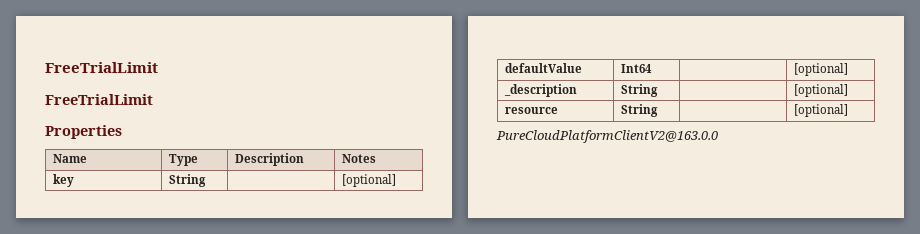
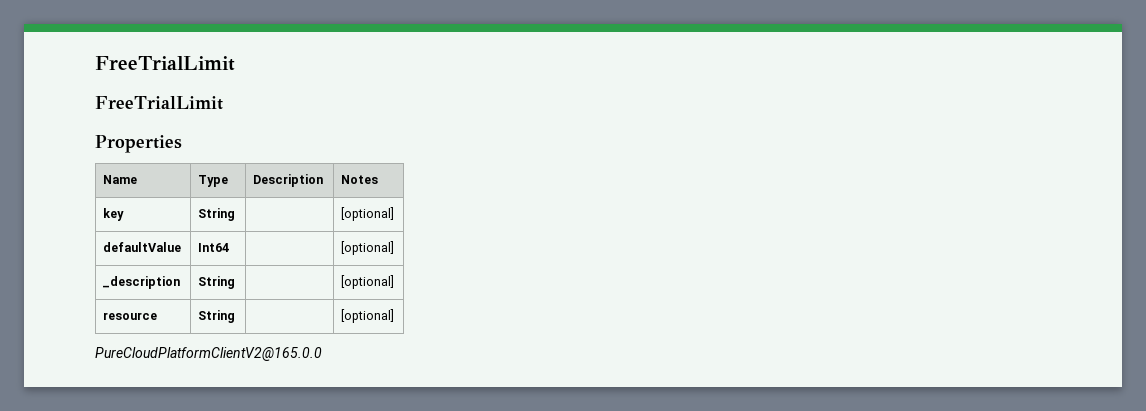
- PureCloudPlatformClientV2@163.0.0
+ PureCloudPlatformClientV2@165.0.0

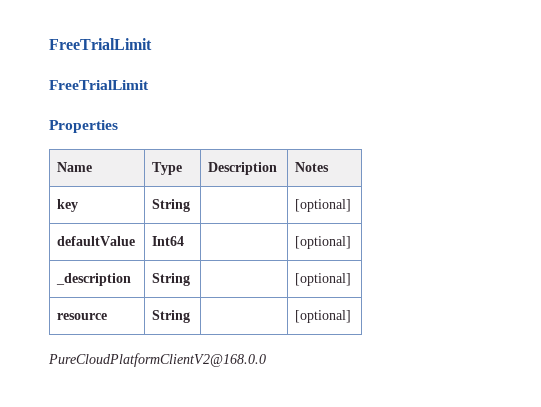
- PureCloudPlatformClientV2@165.0.0
+ PureCloudPlatformClientV2@168.0.0

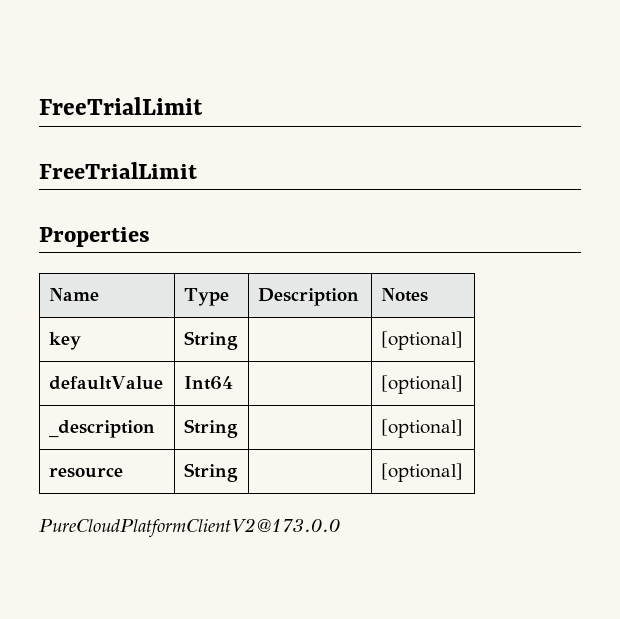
- PureCloudPlatformClientV2@168.0.0
+ PureCloudPlatformClientV2@173.0.0

